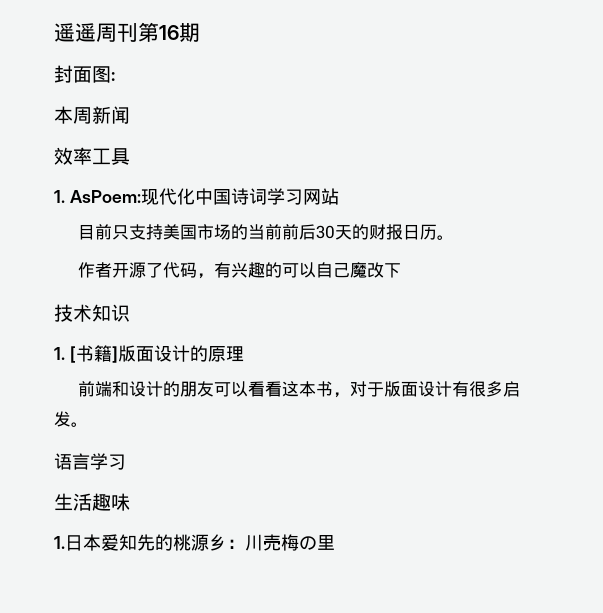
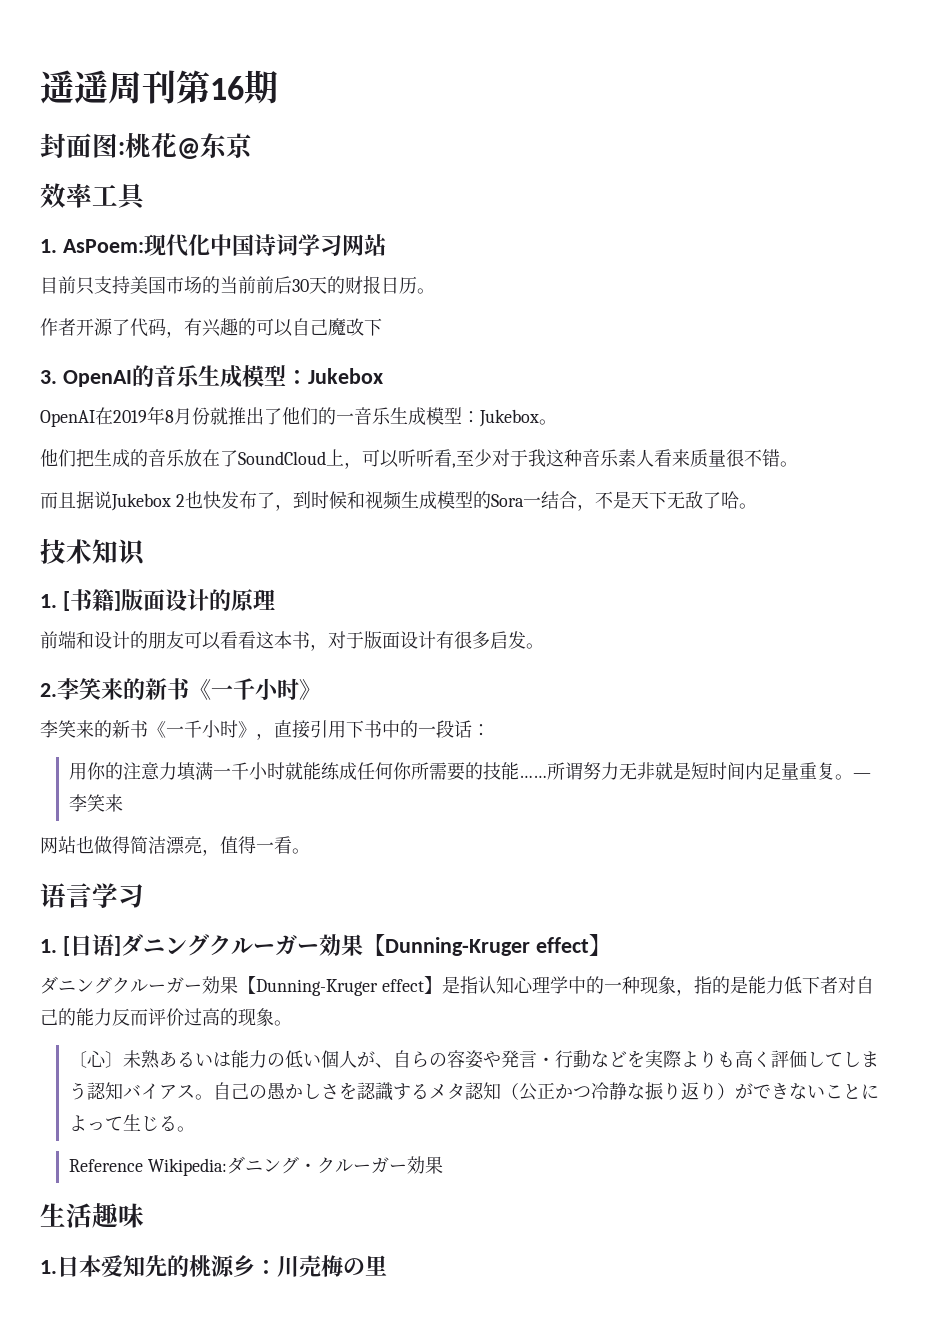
- 封面图:
- 本周新闻
+ 封面图:桃花@东京
+ 3. OpenAI的音乐生成模型：Jukebox
+ OpenAI在2019年8月份就推出了他们的一音乐生成模型：Jukebox。
+ 他们把生成的音乐放在了SoundCloud上，可以听听看,至少对于我这种音乐素人看来质量很不错。
+ 而且据说Jukebox 2也快发布了，到时候和视频生成模型的Sora一结合，不是天下无敌了哈。
+ 2.李笑来的新书《一千小时》
+ 李笑来的新书《一千小时》，直接引用下书中的一段话：
+ 用你的注意力填满一千小时就能练成任何你所需要的技能……所谓努力无非就是短时间内足量重复。—李笑来
+ 网站也做得简洁漂亮，值得一看。
  语言学习
+ 1. [日语]ダニングクルーガー効果【Dunning-Kruger effect】
+ ダニングクルーガー効果【Dunning-Kruger effect】是指认知心理学中的一种现象，指的是能力低下者对自己的能力反而评价过高的现象。
+ 〔心〕未熟あるいは能力の低い個人が、自らの容姿や発言・行動などを実際よりも高く評価してしまう認知バイアス。自己の愚かしさを認識するメタ認知（公正かつ冷静な振り返り）ができないことによって生じる。
+ Reference Wikipedia:ダニング・クルーガー効果

